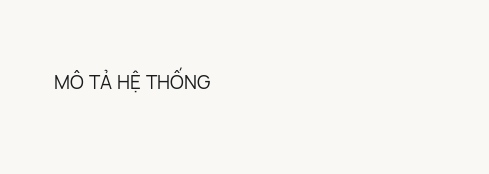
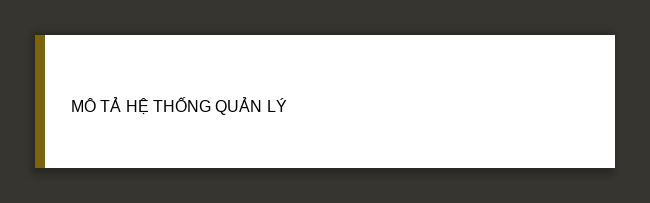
- MÔ TẢ HỆ THỐNG
+ MÔ TẢ HỆ THỐNG QUẢN LÝ

